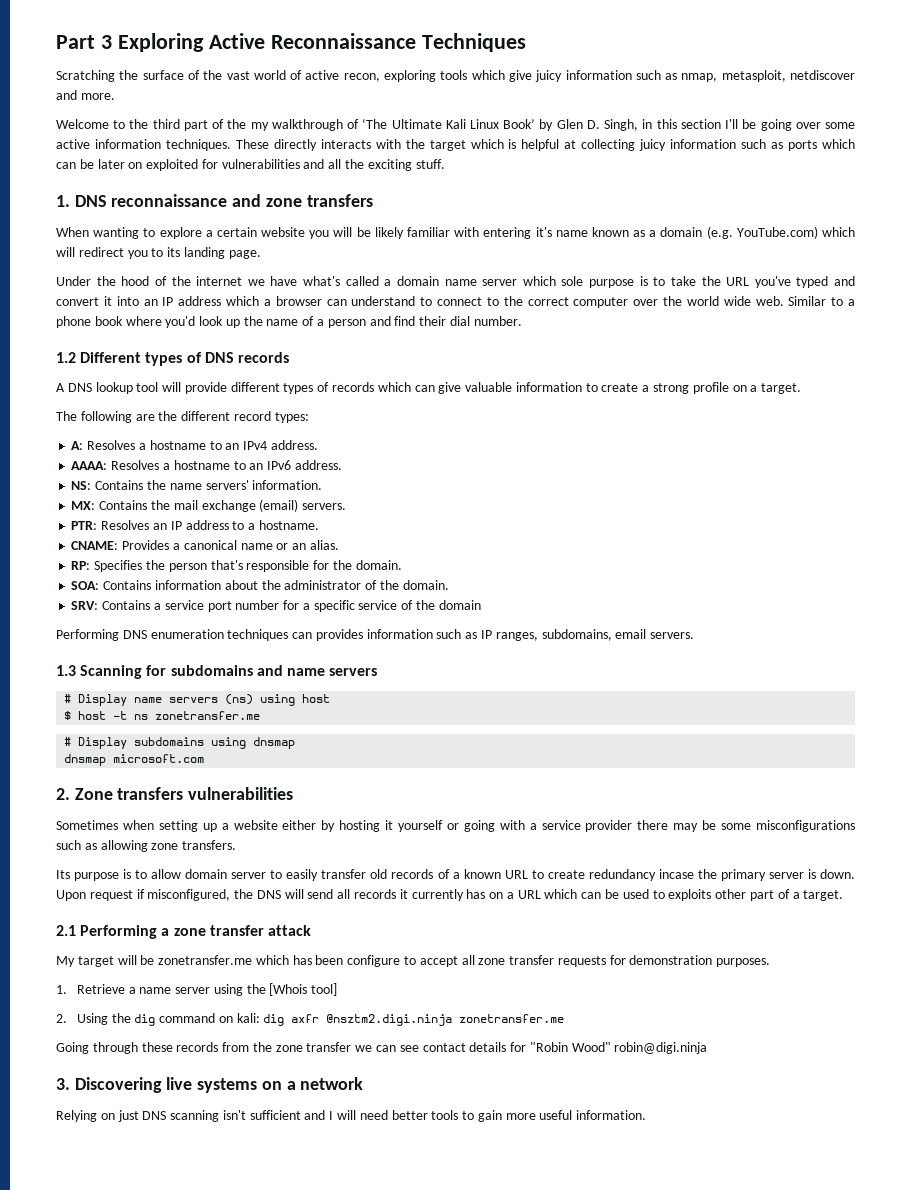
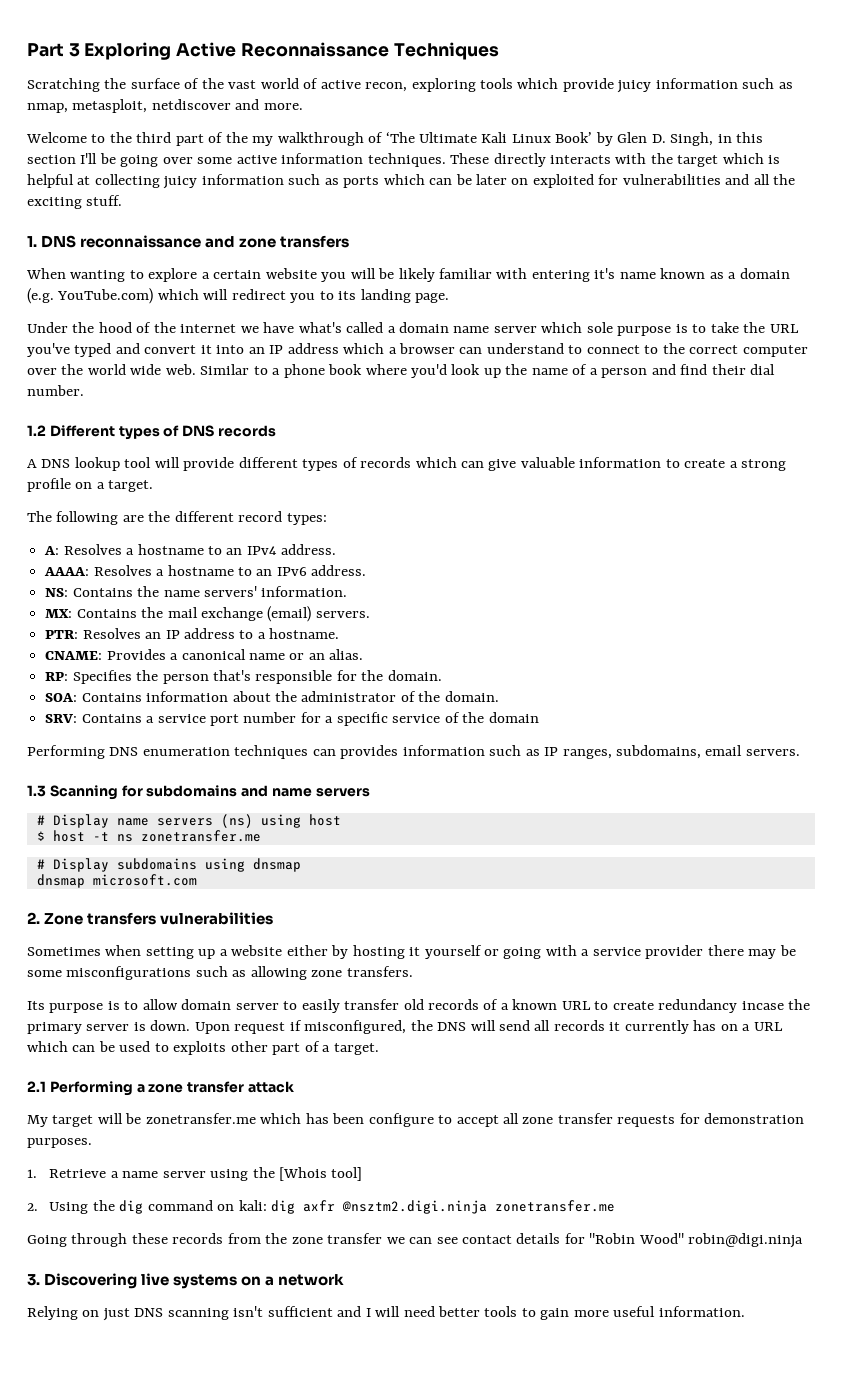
- Scratching the surface of the vast world of active recon, exploring tools which give juicy information such as nmap, metasploit, netdiscover and more.
+ Scratching the surface of the vast world of active recon, exploring tools which provide juicy information such as nmap, metasploit, netdiscover and more.

